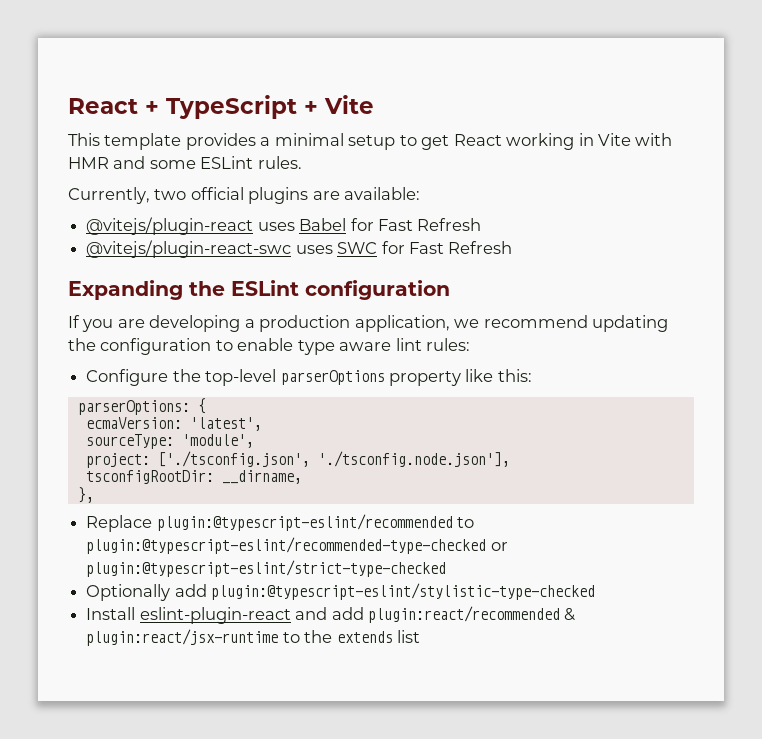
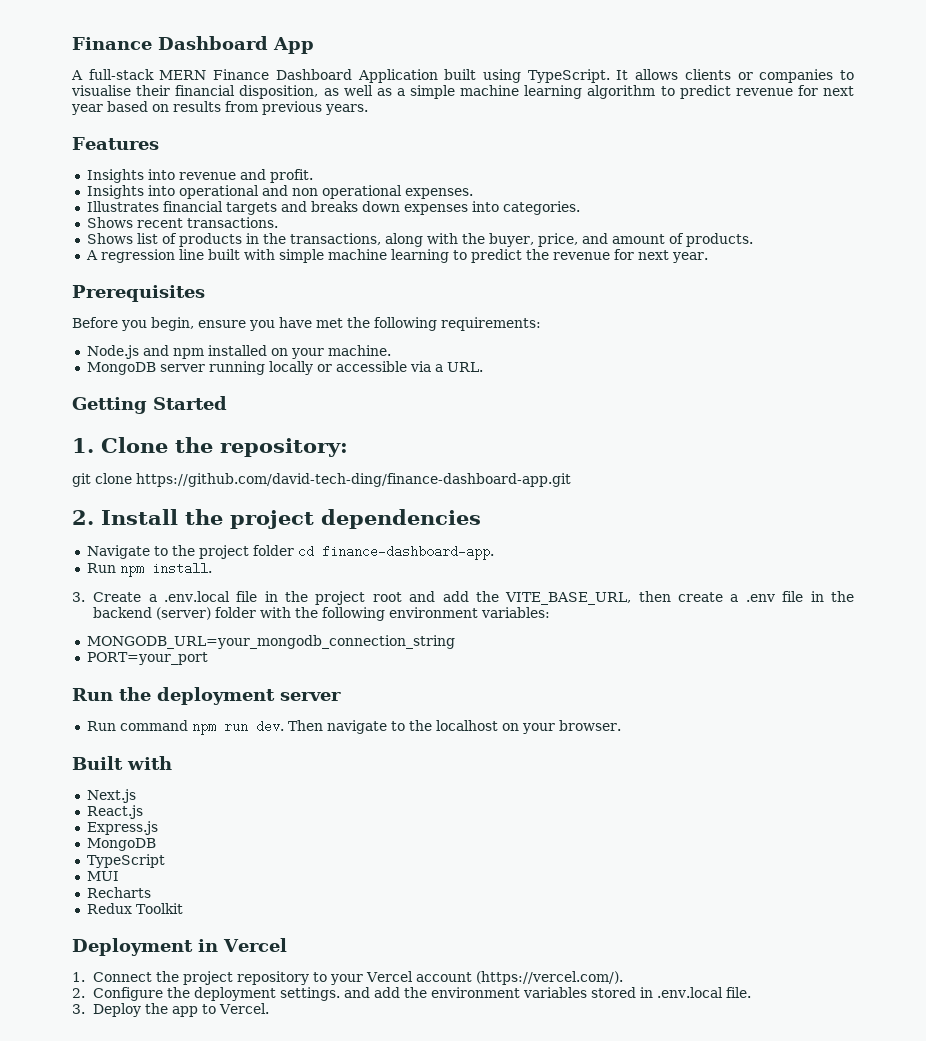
- React + TypeScript + Vite
- This template provides a minimal setup to get React working in Vite with HMR and some ESLint rules.
- Currently, two official plugins are available:
- @vitejs/plugin-react uses Babel for Fast Refresh
- @vitejs/plugin-react-swc uses SWC for Fast Refresh
- Expanding the ESLint configuration
- If you are developing a production application, we recommend updating the configuration to enable type aware lint rules:
- Configure the top-level parserOptions property like this:
- parserOptions: {
- ecmaVersion: 'latest',
- sourceType: 'module',
- project: ['./tsconfig.json', './tsconfig.node.json'],
- tsconfigRootDir: __dirname,
- },
- Replace plugin:@typescript-eslint/recommended to plugin:@typescript-eslint/recommended-type-checked or plugin:@typescript-eslint/strict-type-checked
- Optionally add plugin:@typescript-eslint/stylistic-type-checked
- Install eslint-plugin-react and add plugin:react/recommended & plugin:react/jsx-runtime to the extends list
+ Finance Dashboard App
+ A full-stack MERN Finance Dashboard Application built using TypeScript. It allows clients or companies to visualise their financial disposition, as well as a simple machine learning algorithm to predict revenue for next year based on results from previous years.
+ Features
+ Insights into revenue and profit.
+ Insights into operational and non operational expenses.
+ Illustrates financial targets and breaks down expenses into categories.
+ Shows recent transactions.
+ Shows list of products in the transactions, along with the buyer, price, and amount of products.
+ A regression line built with simple machine learning to predict the revenue for next year.
+ Prerequisites
+ Before you begin, ensure you have met the following requirements:
+ Node.js and npm installed on your machine.
+ MongoDB server running locally or accessible via a URL.
+ Getting Started
+ 1. Clone the repository:
+ git clone https://github.com/david-tech-ding/finance-dashboard-app.git
+ 2. Install the project dependencies
+ Navigate to the project folder cd finance-dashboard-app.
+ Run npm install.
+ 3. Create a .env.local file in the project root and add the VITE_BASE_URL, then create a .env file in the backend (server) folder with the following environment variables:
+ MONGODB_URL=your_mongodb_connection_string
+ PORT=your_port
+ Run the deployment server
+ Run command npm run dev. Then navigate to the localhost on your browser.
+ Built with
+ Next.js
+ React.js
+ Express.js
+ MongoDB
+ TypeScript
+ MUI
+ Recharts
+ Redux Toolkit
+ Deployment in Vercel
+ 1. Connect the project repository to your Vercel account (https://vercel.com/).
+ 2. Configure the deployment settings. and add the environment variables stored in .env.local file.
+ 3. Deploy the app to Vercel.

